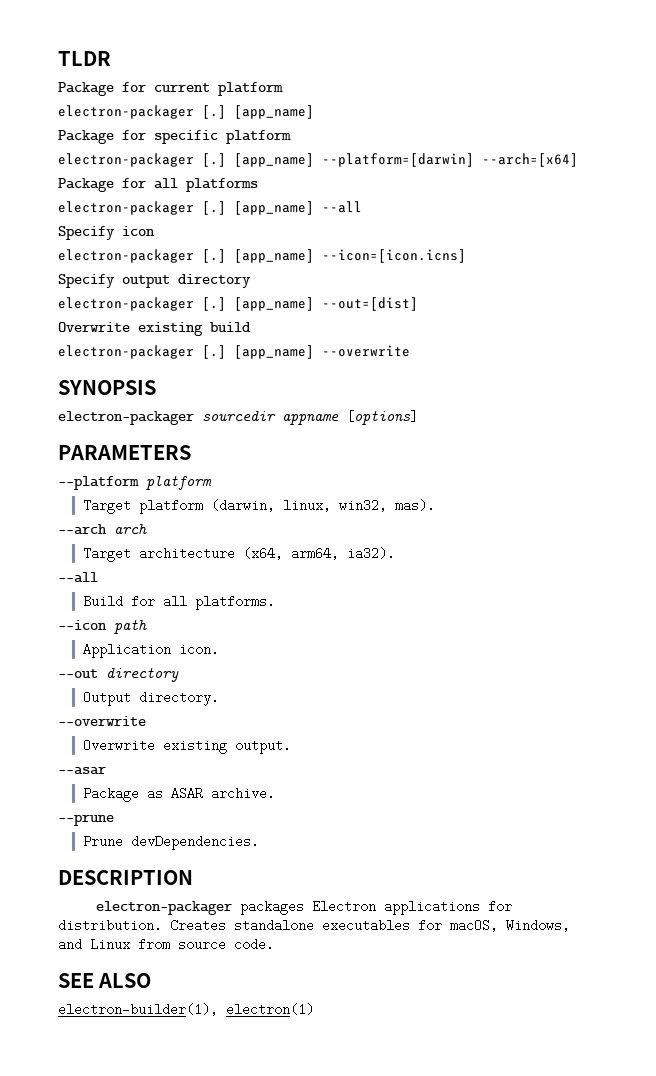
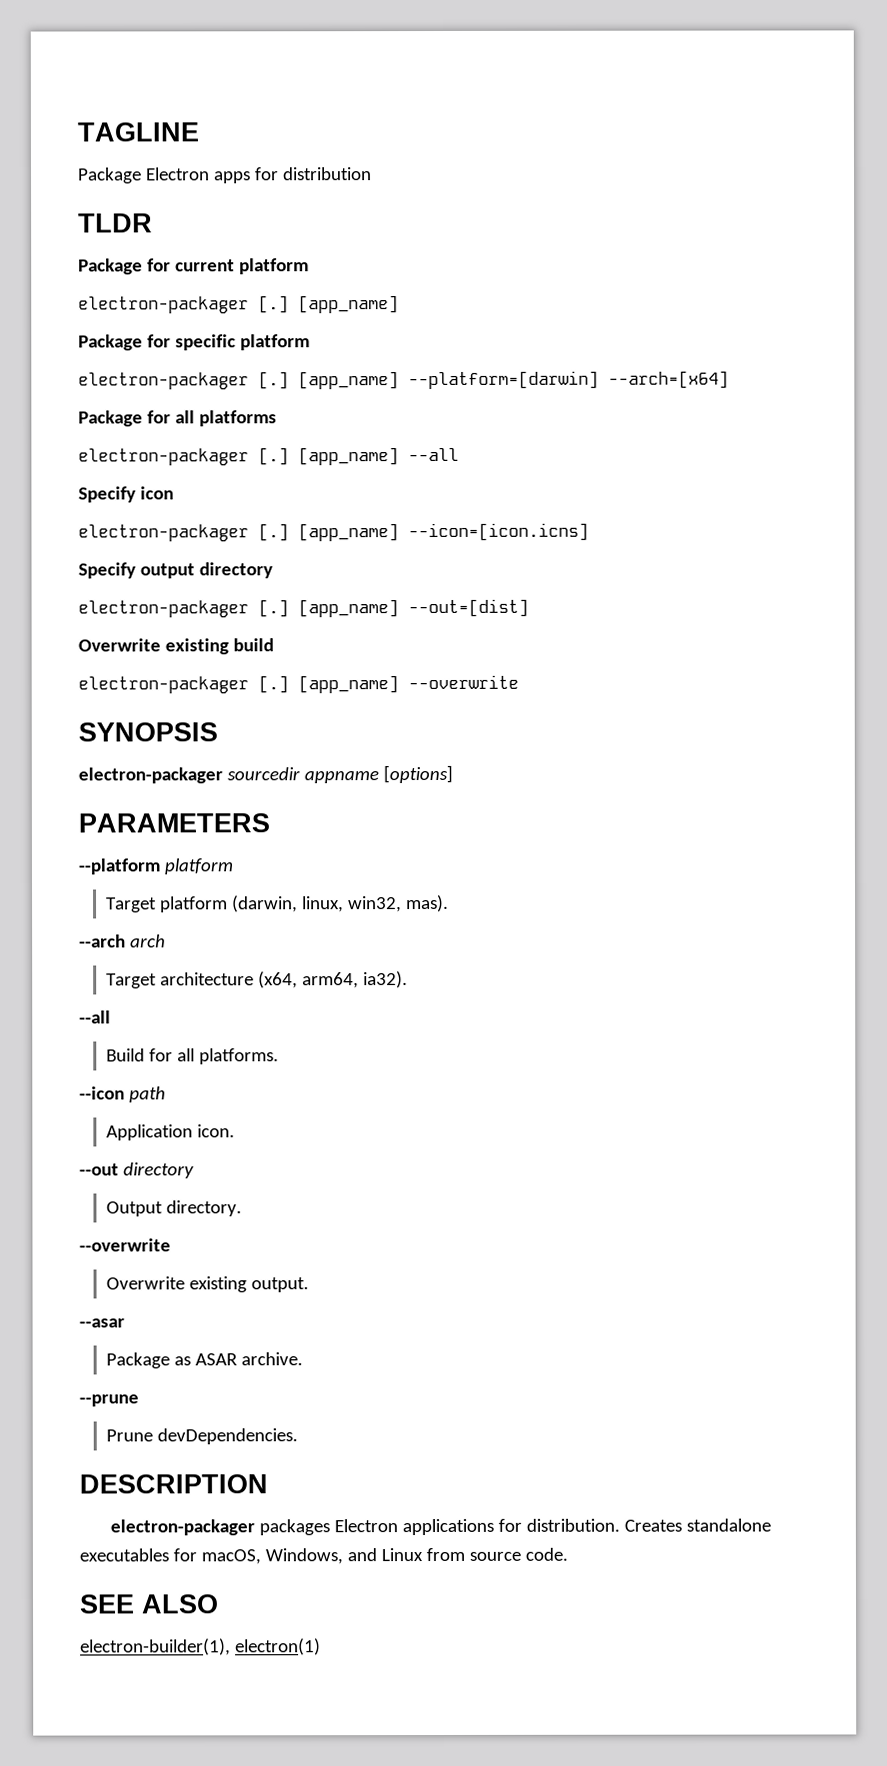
+ TAGLINE
+ Package Electron apps for distribution

